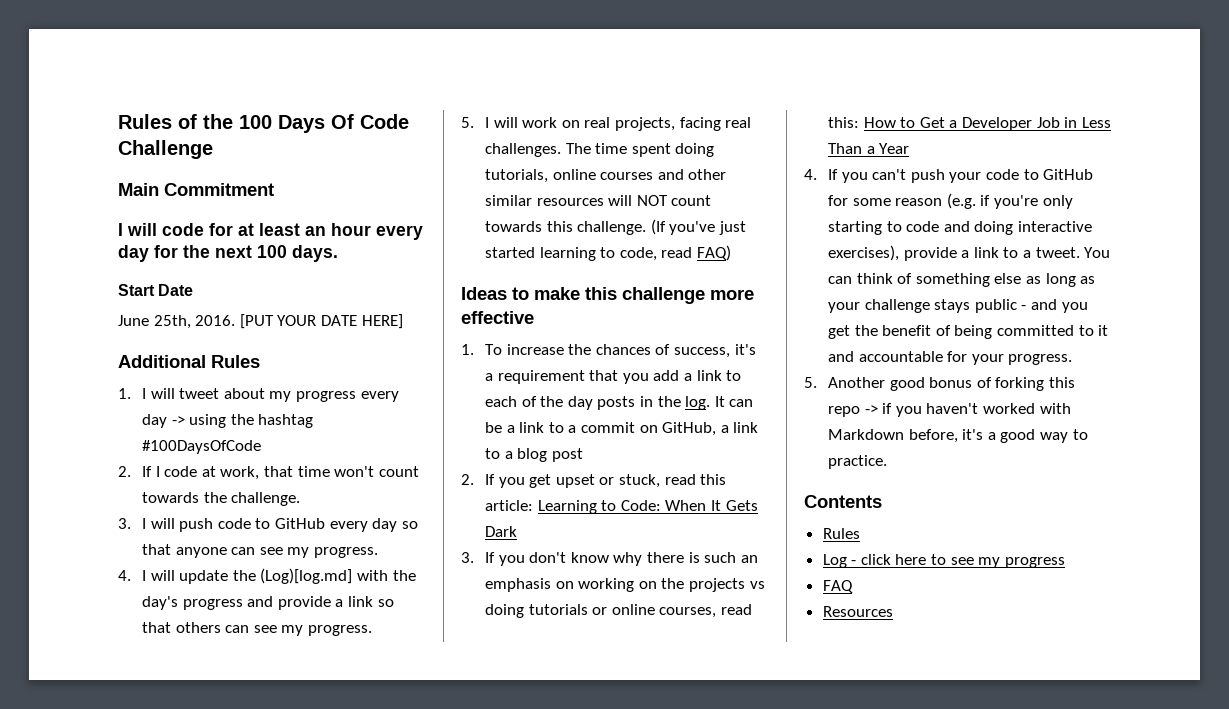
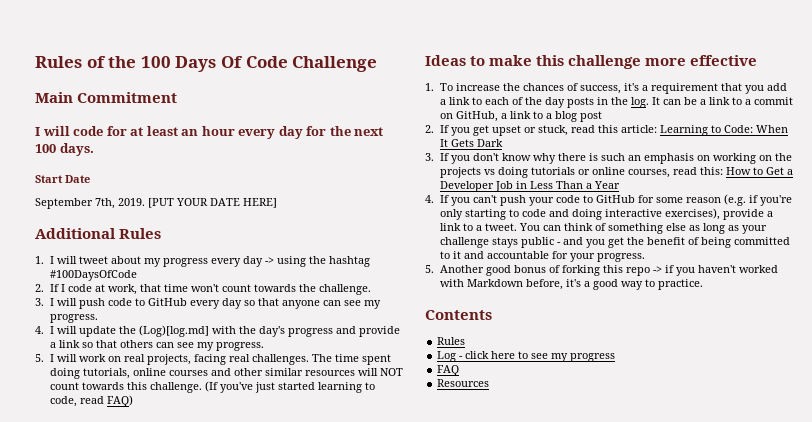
- June 25th, 2016.
+ September 7th, 2019.

